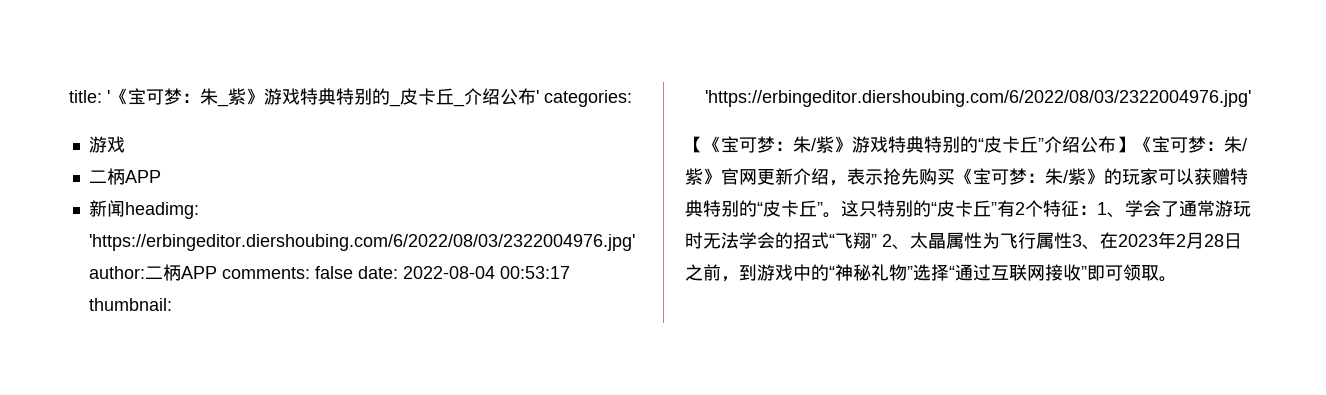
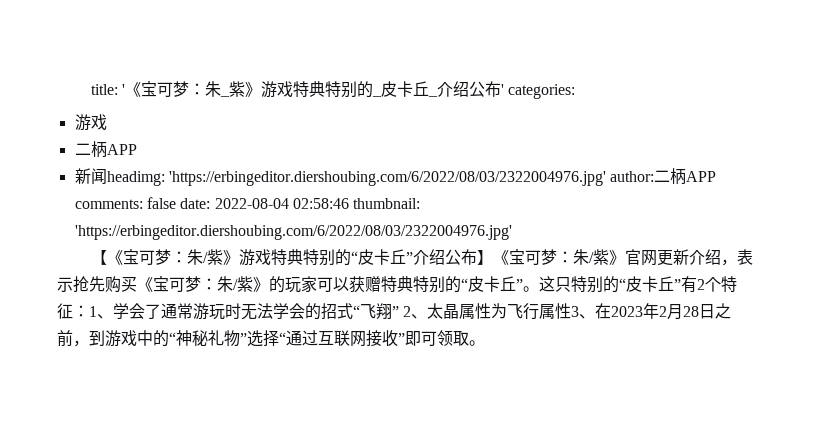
- 新闻headimg: 'https://erbingeditor.diershoubing.com/6/2022/08/03/2322004976.jpg' author:二柄APP comments: false date: 2022-08-04 00:53:17 thumbnail: 'https://erbingeditor.diershoubing.com/6/2022/08/03/2322004976.jpg'
+ 新闻headimg: 'https://erbingeditor.diershoubing.com/6/2022/08/03/2322004976.jpg' author:二柄APP comments: false date: 2022-08-04 02:58:46 thumbnail: 'https://erbingeditor.diershoubing.com/6/2022/08/03/2322004976.jpg'

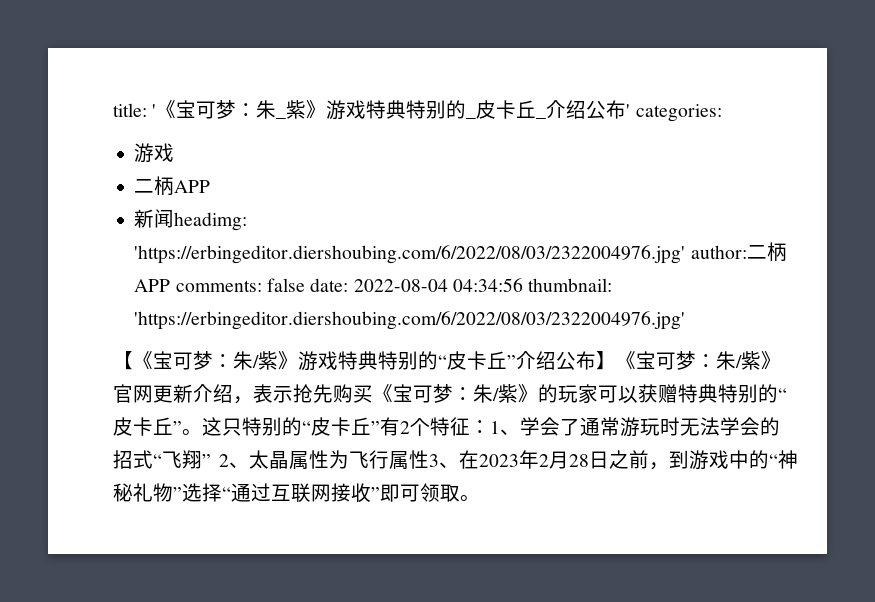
- 新闻headimg: 'https://erbingeditor.diershoubing.com/6/2022/08/03/2322004976.jpg' author:二柄APP comments: false date: 2022-08-04 02:58:46 thumbnail: 'https://erbingeditor.diershoubing.com/6/2022/08/03/2322004976.jpg'
+ 新闻headimg: 'https://erbingeditor.diershoubing.com/6/2022/08/03/2322004976.jpg' author:二柄APP comments: false date: 2022-08-04 04:34:56 thumbnail: 'https://erbingeditor.diershoubing.com/6/2022/08/03/2322004976.jpg'

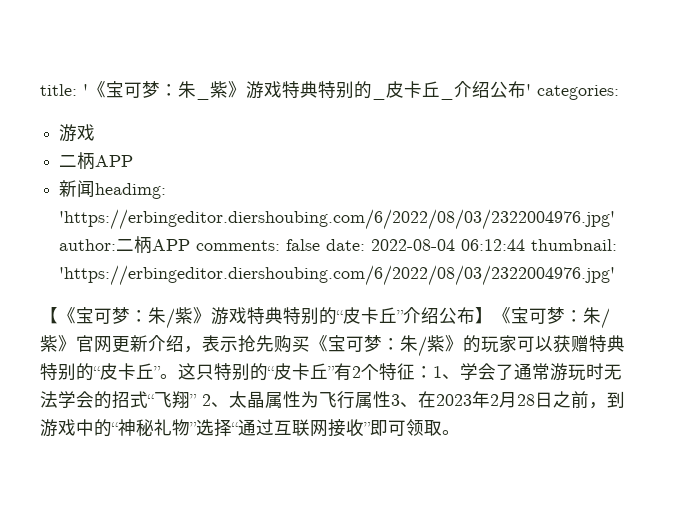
- 新闻headimg: 'https://erbingeditor.diershoubing.com/6/2022/08/03/2322004976.jpg' author:二柄APP comments: false date: 2022-08-04 04:34:56 thumbnail: 'https://erbingeditor.diershoubing.com/6/2022/08/03/2322004976.jpg'
+ 新闻headimg: 'https://erbingeditor.diershoubing.com/6/2022/08/03/2322004976.jpg' author:二柄APP comments: false date: 2022-08-04 06:12:44 thumbnail: 'https://erbingeditor.diershoubing.com/6/2022/08/03/2322004976.jpg'

